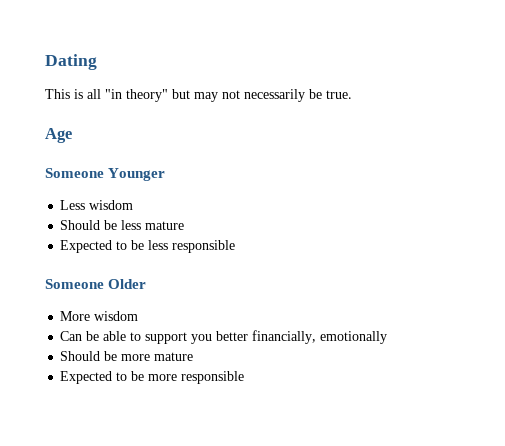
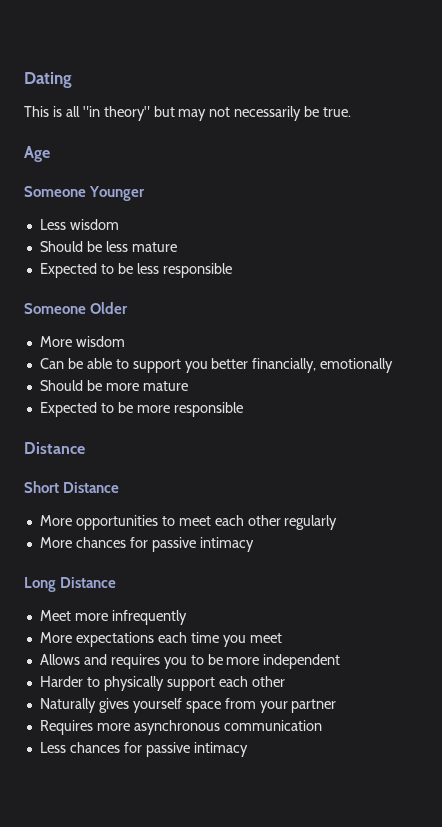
  Expected to be more responsible
+ Distance
+ Short Distance
+ More opportunities to meet each other regularly
+ More chances for passive intimacy
+ Long Distance
+ Meet more infrequently
+ More expectations each time you meet
+ Allows and requires you to be more independent
+ Harder to physically support each other
+ Naturally gives yourself space from your partner
+ Requires more asynchronous communication
+ Less chances for passive intimacy

